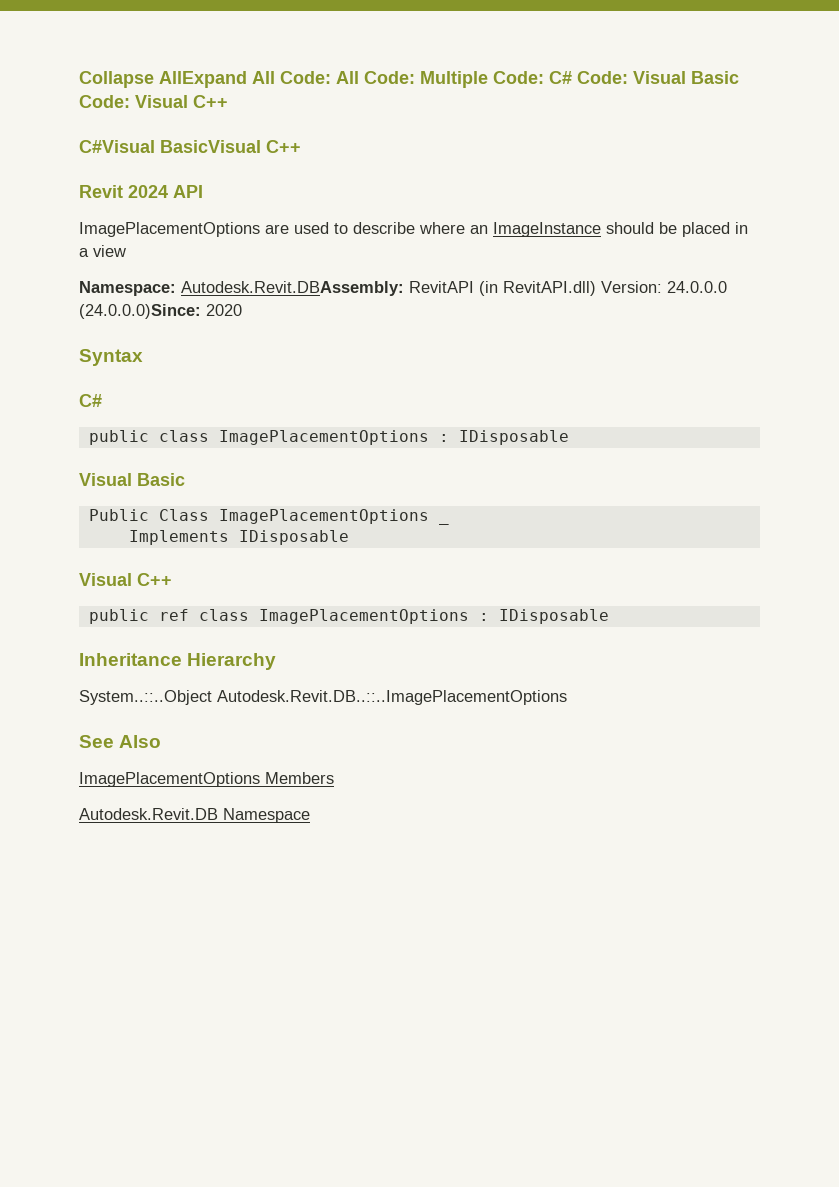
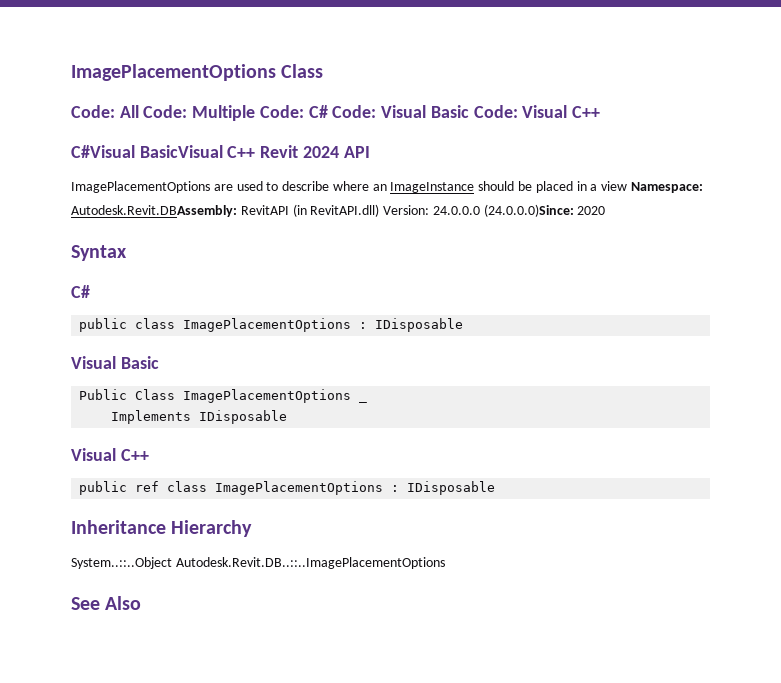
- Collapse AllExpand All Code: All Code: Multiple Code: C# Code: Visual Basic Code: Visual C++
+ ImagePlacementOptions Class
+ Code: All Code: Multiple Code: C# Code: Visual Basic Code: Visual C++
- C#Visual BasicVisual C++
- Revit 2024 API
+ C#Visual BasicVisual C++ Revit 2024 API
- ImagePlacementOptions are used to describe where an ImageInstance should be placed in a view
- Namespace: Autodesk.Revit.DBAssembly: RevitAPI (in RevitAPI.dll) Version: 24.0.0.0 (24.0.0.0)Since: 2020
+ ImagePlacementOptions are used to describe where an ImageInstance should be placed in a view Namespace: Autodesk.Revit.DBAssembly: RevitAPI (in RevitAPI.dll) Version: 24.0.0.0 (24.0.0.0)Since: 2020
- ImagePlacementOptions Members
- Autodesk.Revit.DB Namespace

